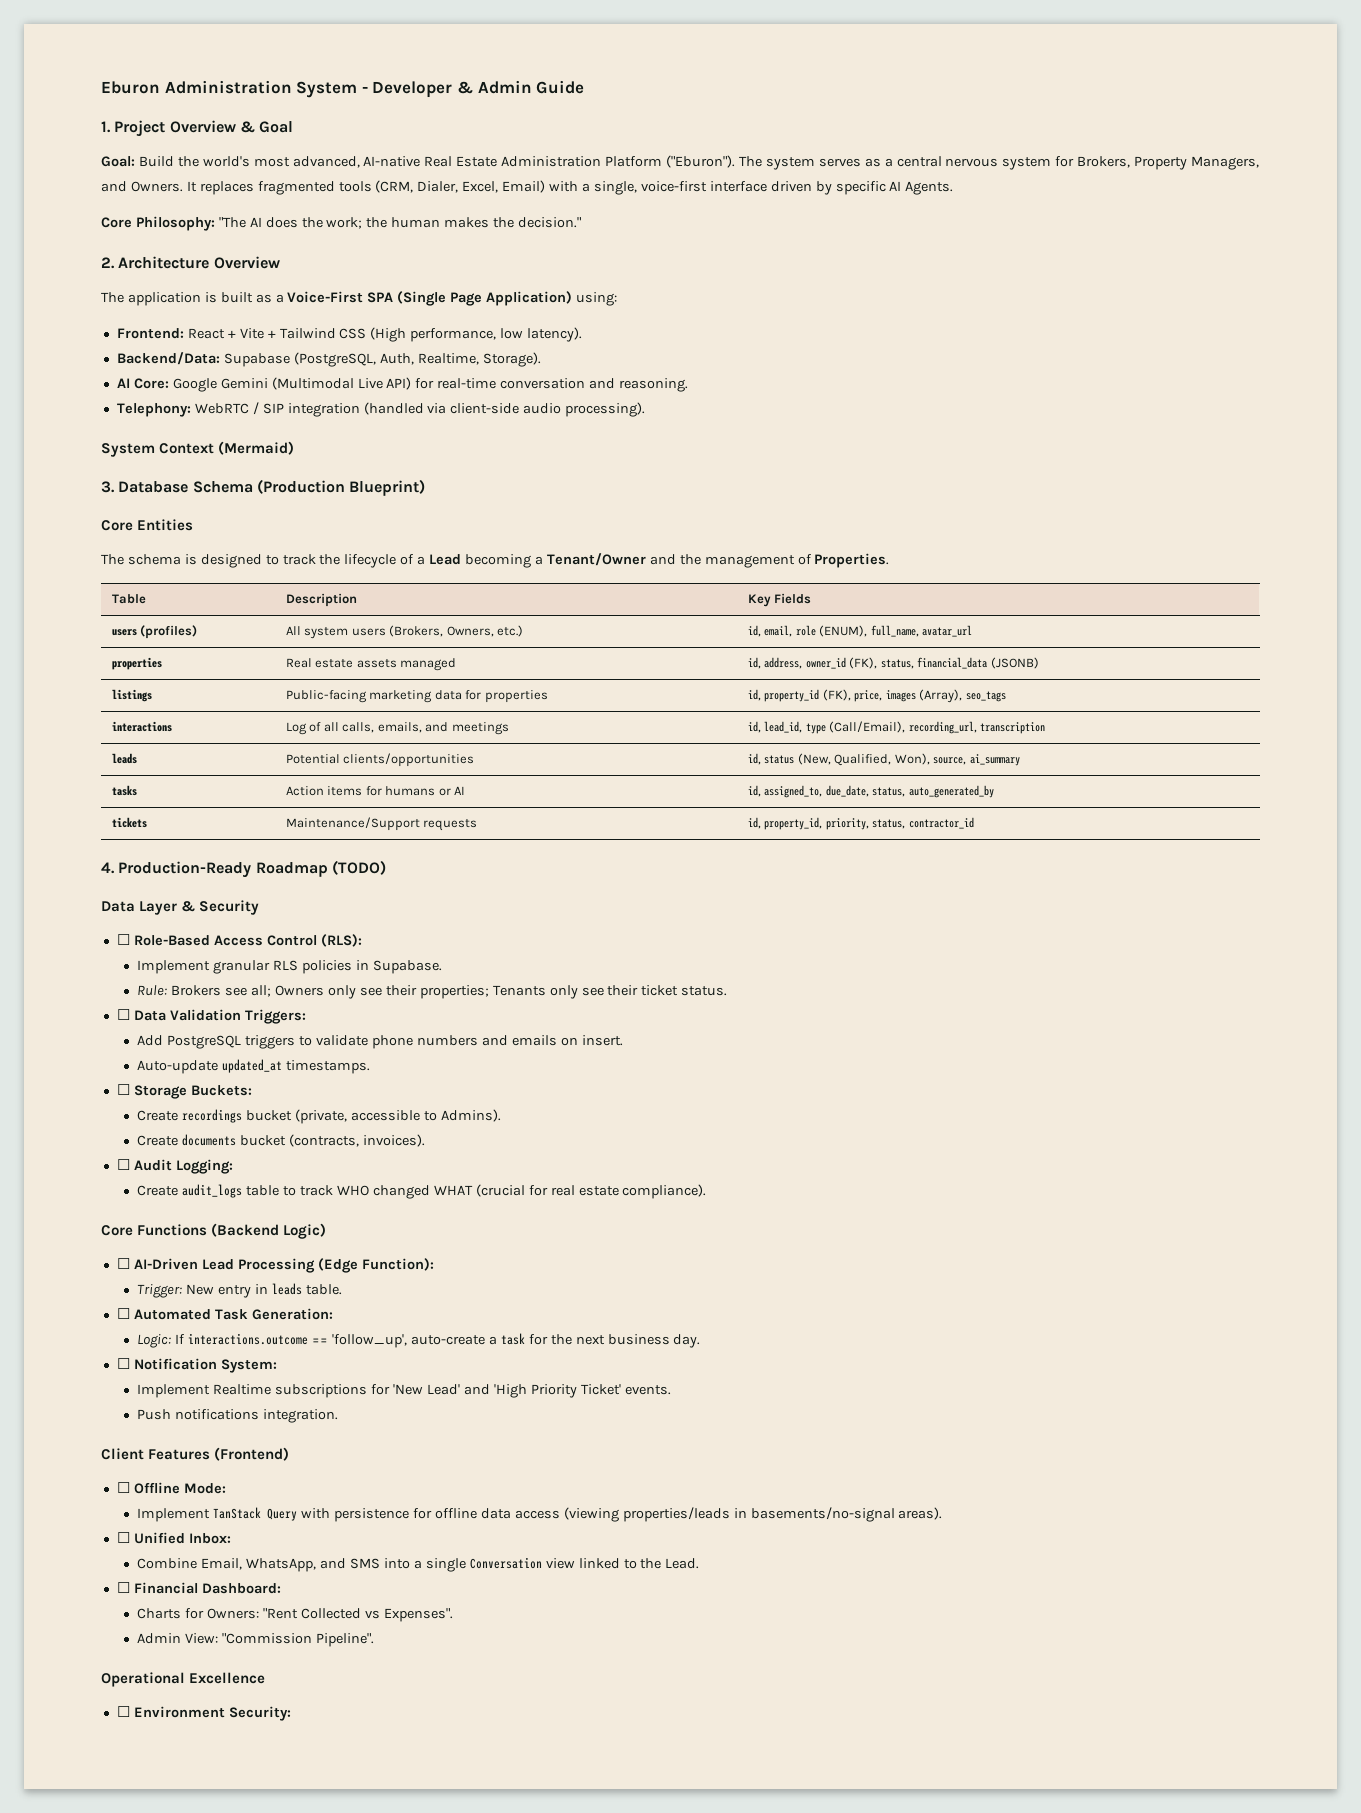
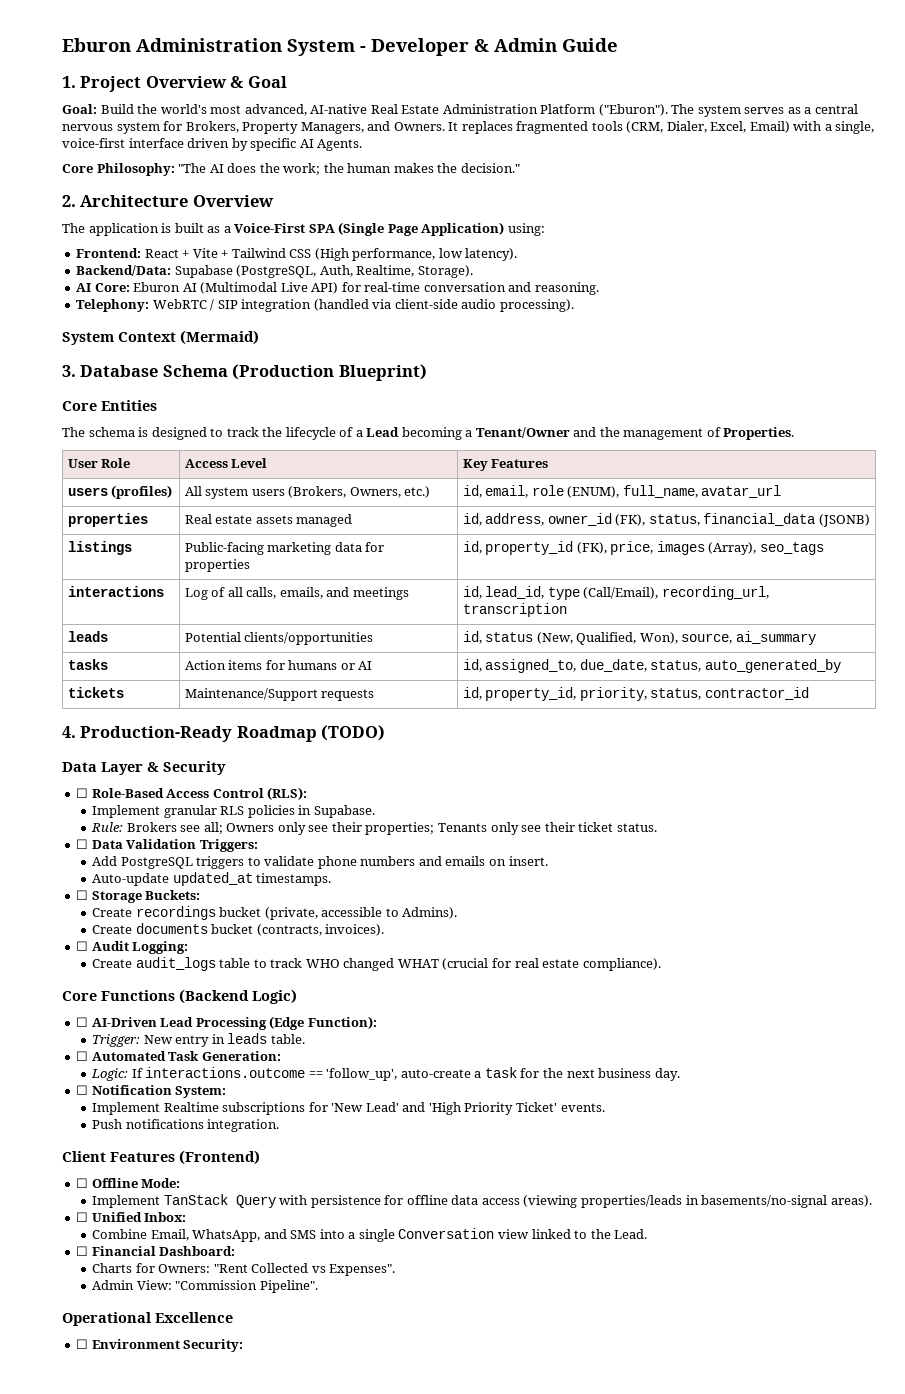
- AI Core: Google Gemini (Multimodal Live API) for real-time conversation and reasoning.
+ AI Core: Eburon AI (Multimodal Live API) for real-time conversation and reasoning.
- Table | Description | Key Fields
+ User Role | Access Level | Key Features

